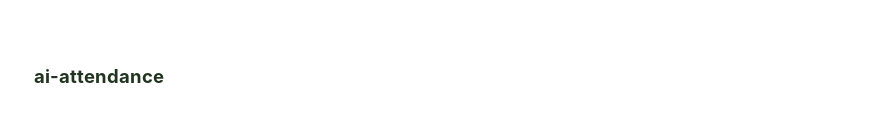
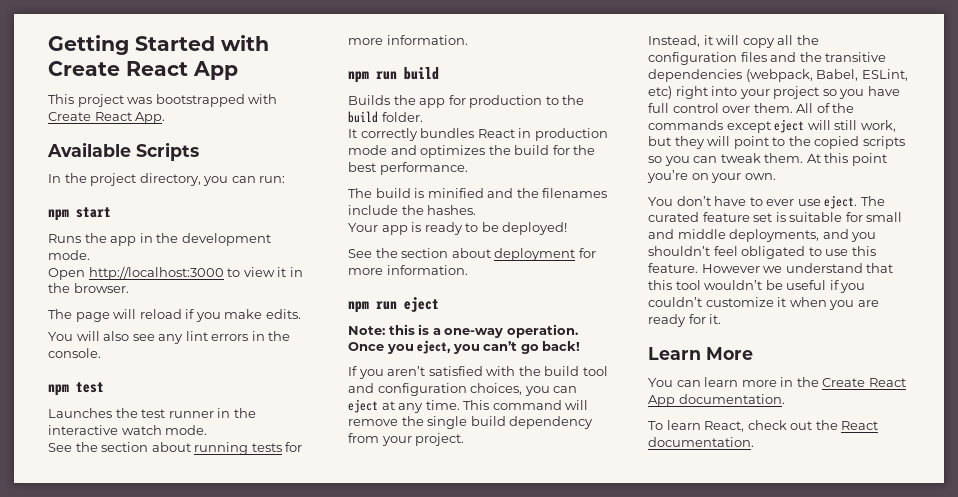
- ai-attendance
+ Getting Started with Create React App
+ This project was bootstrapped with Create React App.
+ Available Scripts
+ In the project directory, you can run:
+ npm start
+ Runs the app in the development mode.
+ Open http://localhost:3000 to view it in the browser.
+ The page will reload if you make edits.
+ You will also see any lint errors in the console.
+ npm test
+ Launches the test runner in the interactive watch mode.
+ See the section about running tests for more information.
+ npm run build
+ Builds the app for production to the build folder.
+ It correctly bundles React in production mode and optimizes the build for the best performance.
+ The build is minified and the filenames include the hashes.
+ Your app is ready to be deployed!
+ See the section about deployment for more information.
+ npm run eject
+ Note: this is a one-way operation. Once you eject, you can’t go back!
+ If you aren’t satisfied with the build tool and configuration choices, you can eject at any time. This command will remove the single build dependency from your project.
+ Instead, it will copy all the configuration files and the transitive dependencies (webpack, Babel, ESLint, etc) right into your project so you have full control over them. All of the commands except eject will still work, but they will point to the copied scripts so you can tweak them. At this point you’re on your own.
+ You don’t have to ever use eject. The curated feature set is suitable for small and middle deployments, and you shouldn’t feel obligated to use this feature. However we understand that this tool wouldn’t be useful if you couldn’t customize it when you are ready for it.
+ Learn More
+ You can learn more in the Create React App documentation.
+ To learn React, check out the React documentation.

